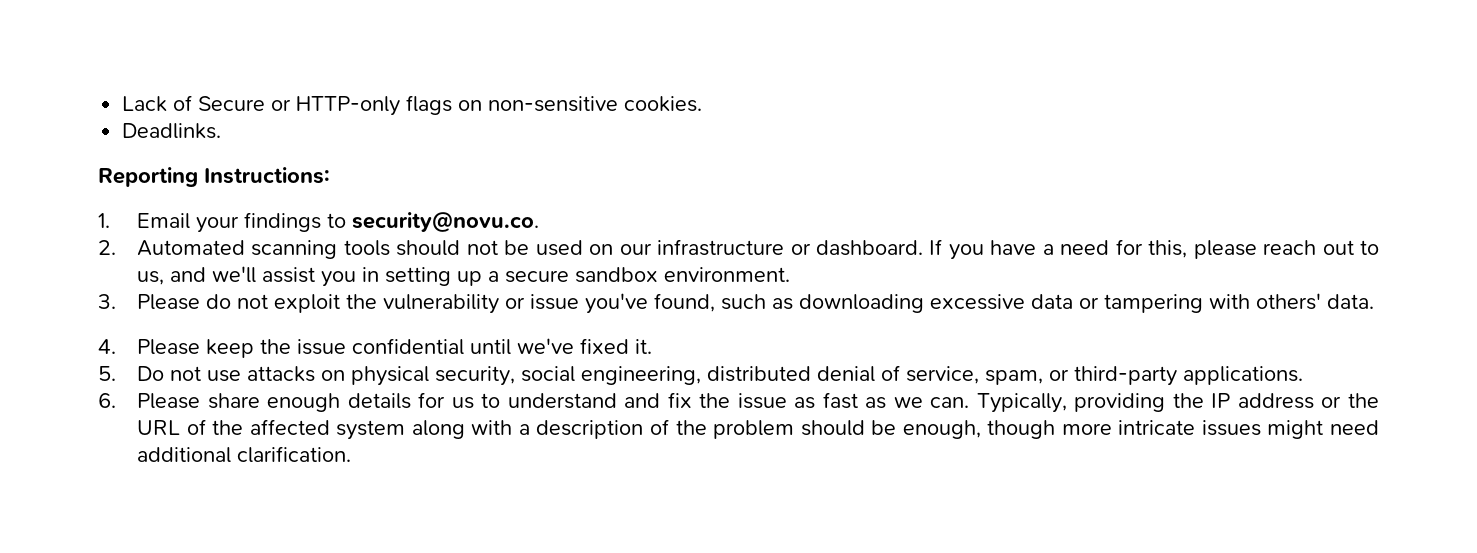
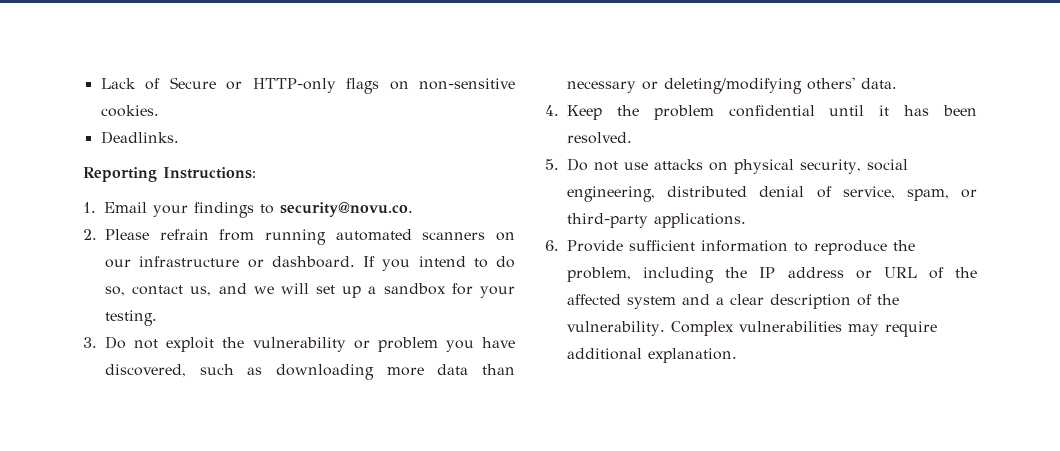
- 2. Automated scanning tools should not be used on our infrastructure or dashboard.
+ 2. Please refrain from running automated scanners on our infrastructure or dashboard.
- If you have a need for this, please reach out to us, and we'll assist you in setting up a secure sandbox environment.
+ If you intend to do so, contact us, and we will set up a sandbox for your testing.
- 3. Please do not exploit the vulnerability or issue you've found, such as downloading excessive data or tampering with others' data.
- 4. Please keep the issue confidential until we've fixed it.
+ 3. Do not exploit the vulnerability or problem you have discovered, such as downloading more data than necessary or deleting/modifying others' data.
+ 4. Keep the problem confidential until it has been resolved.
- 6. Please share enough details for us to understand and fix the issue as fast as we can. Typically, providing the IP address or the URL of the affected system along with a description of the problem should be enough, though more intricate issues might need additional clarification.
+ 6. Provide sufficient information to reproduce the problem, including the IP address or URL of the affected system and a clear description of the vulnerability. Complex vulnerabilities may require additional explanation.

